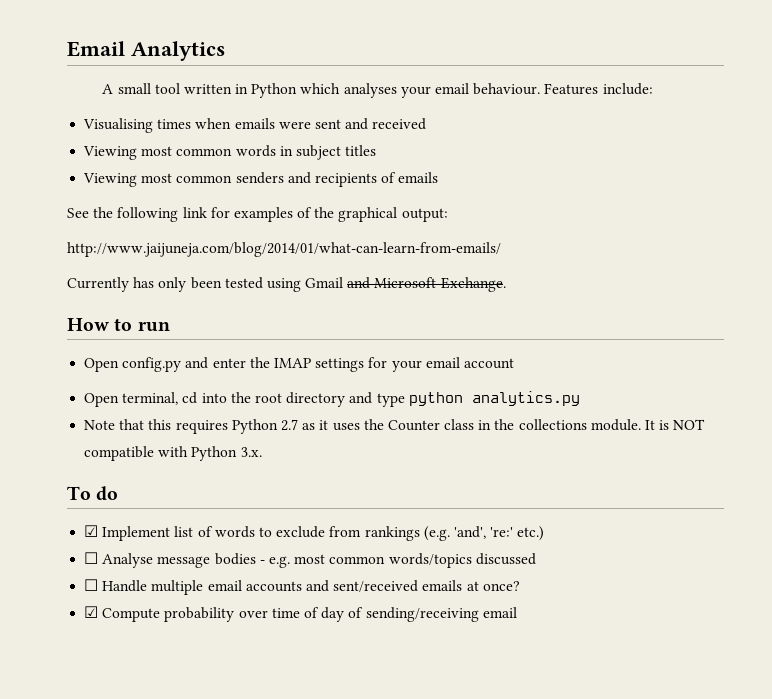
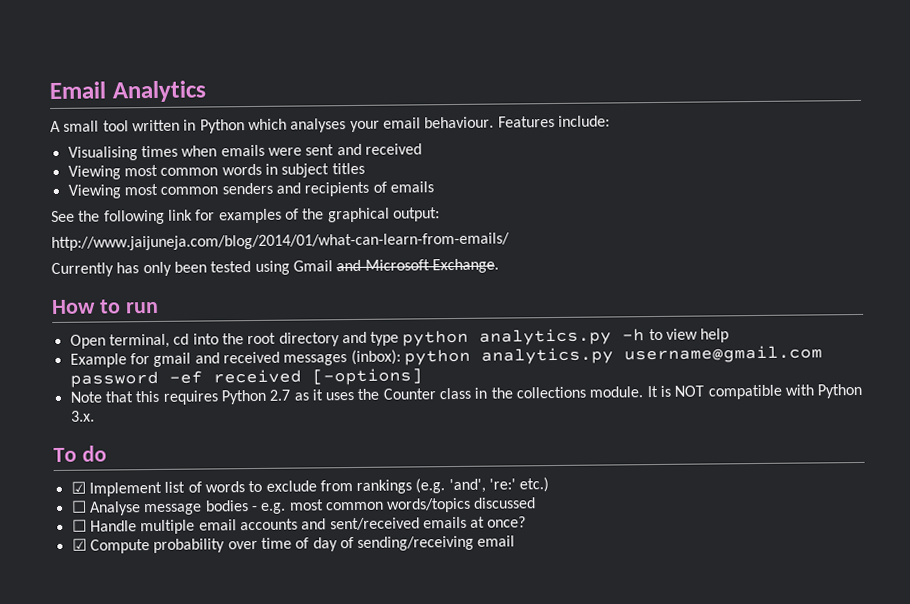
- Open config.py and enter the IMAP settings for your email account
- Open terminal, cd into the root directory and type python analytics.py
+ Open terminal, cd into the root directory and type python analytics.py -h to view help
+ Example for gmail and received messages (inbox): python analytics.py username@gmail.com password -ef received [-options]

